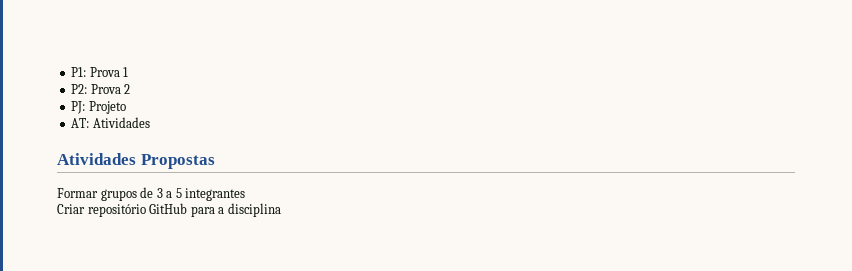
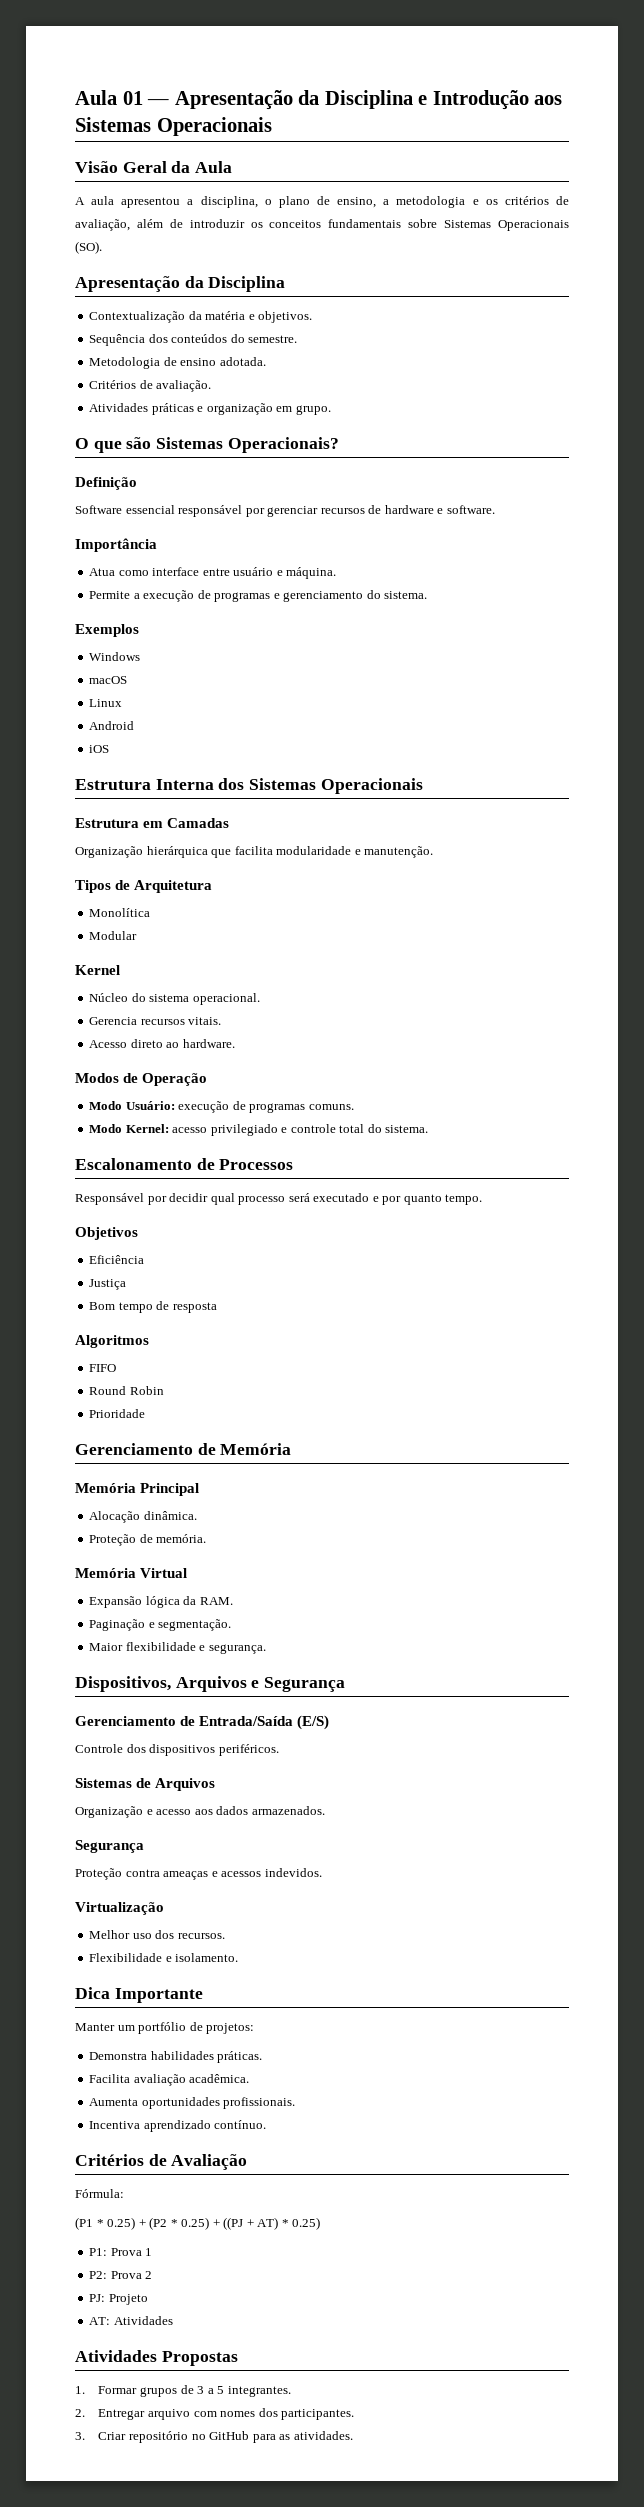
+ Aula 01 — Apresentação da Disciplina e Introdução aos Sistemas Operacionais
+ Visão Geral da Aula
+ A aula apresentou a disciplina, o plano de ensino, a metodologia e os critérios de avaliação, além de introduzir os conceitos fundamentais sobre Sistemas Operacionais (SO).
+ Apresentação da Disciplina
+ Contextualização da matéria e objetivos.
+ Sequência dos conteúdos do semestre.
+ Metodologia de ensino adotada.
+ Critérios de avaliação.
+ Atividades práticas e organização em grupo.
+ O que são Sistemas Operacionais?
+ Definição
+ Software essencial responsável por gerenciar recursos de hardware e software.
+ Importância
+ Atua como interface entre usuário e máquina.
+ Permite a execução de programas e gerenciamento do sistema.
+ Exemplos
+ Windows
+ macOS
+ Linux
+ Android
+ iOS
+ Estrutura Interna dos Sistemas Operacionais
+ Estrutura em Camadas
+ Organização hierárquica que facilita modularidade e manutenção.
+ Tipos de Arquitetura
+ Monolítica
+ Modular
+ Kernel
+ Núcleo do sistema operacional.
+ Gerencia recursos vitais.
+ Acesso direto ao hardware.
+ Modos de Operação
+ Modo Usuário: execução de programas comuns.
+ Modo Kernel: acesso privilegiado e controle total do sistema.
+ Escalonamento de Processos
+ Responsável por decidir qual processo será executado e por quanto tempo.
+ Objetivos
+ Eficiência
+ Justiça
+ Bom tempo de resposta
+ Algoritmos
+ FIFO
+ Round Robin
+ Prioridade
+ Gerenciamento de Memória
+ Memória Principal
+ Alocação dinâmica.
+ Proteção de memória.
+ Memória Virtual
+ Expansão lógica da RAM.
+ Paginação e segmentação.
+ Maior flexibilidade e segurança.
+ Dispositivos, Arquivos e Segurança
+ Gerenciamento de Entrada/Saída (E/S)
+ Controle dos dispositivos periféricos.
+ Sistemas de Arquivos
+ Organização e acesso aos dados armazenados.
+ Segurança
+ Proteção contra ameaças e acessos indevidos.
+ Virtualização
+ Melhor uso dos recursos.
+ Flexibilidade e isolamento.
+ Dica Importante
+ Manter um portfólio de projetos:
+ Demonstra habilidades práticas.
+ Facilita avaliação acadêmica.
+ Aumenta oportunidades profissionais.
+ Incentiva aprendizado contínuo.
+ Critérios de Avaliação
+ Fórmula:
+ (P1 * 0.25) + (P2 * 0.25) + ((PJ + AT) * 0.25)
- Formar grupos de 3 a 5 integrantes
- Criar repositório GitHub para a disciplina
+ 1. Formar grupos de 3 a 5 integrantes.
+ 2. Entregar arquivo com nomes dos participantes.
+ 3. Criar repositório no GitHub para as atividades.

